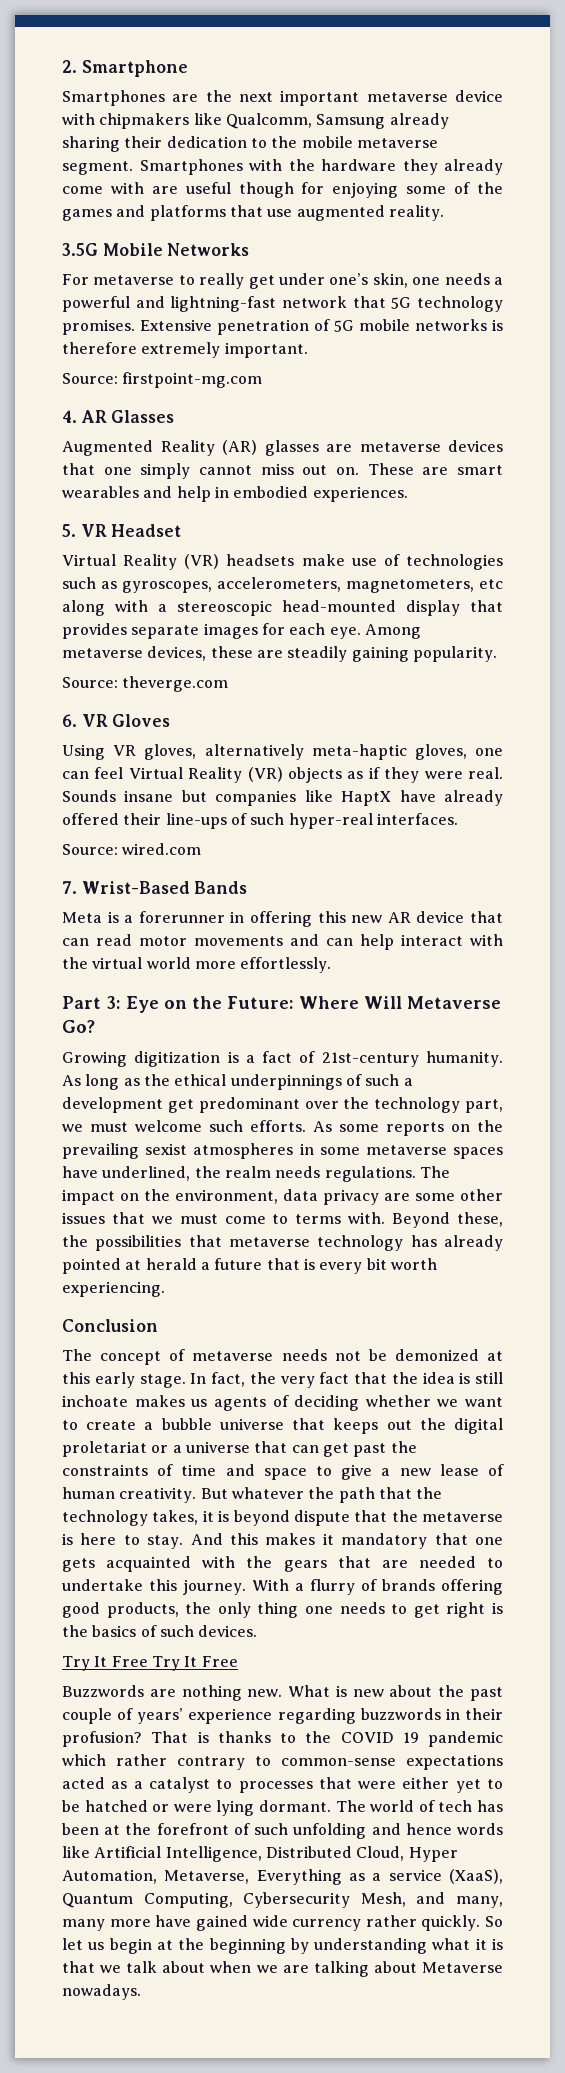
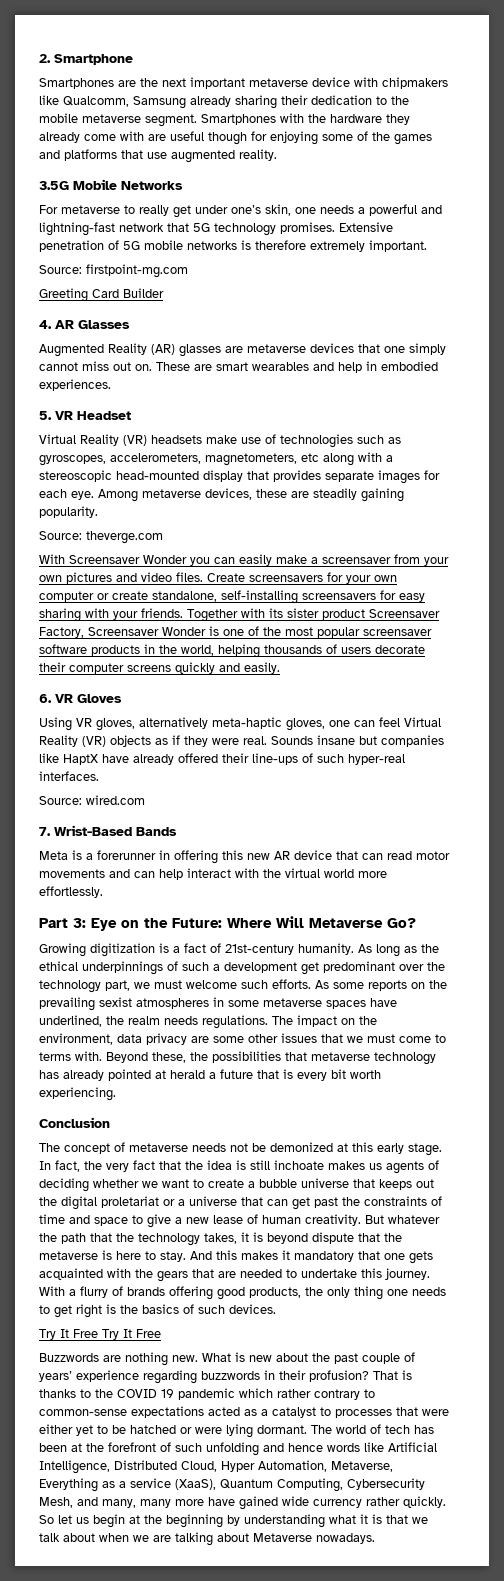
+ Greeting Card Builder
+ With Screensaver Wonder you can easily make a screensaver from your own pictures and video files. Create screensavers for your own computer or create standalone, self-installing screensavers for easy sharing with your friends. Together with its sister product Screensaver Factory, Screensaver Wonder is one of the most popular screensaver software products in the world, helping thousands of users decorate their computer screens quickly and easily.

